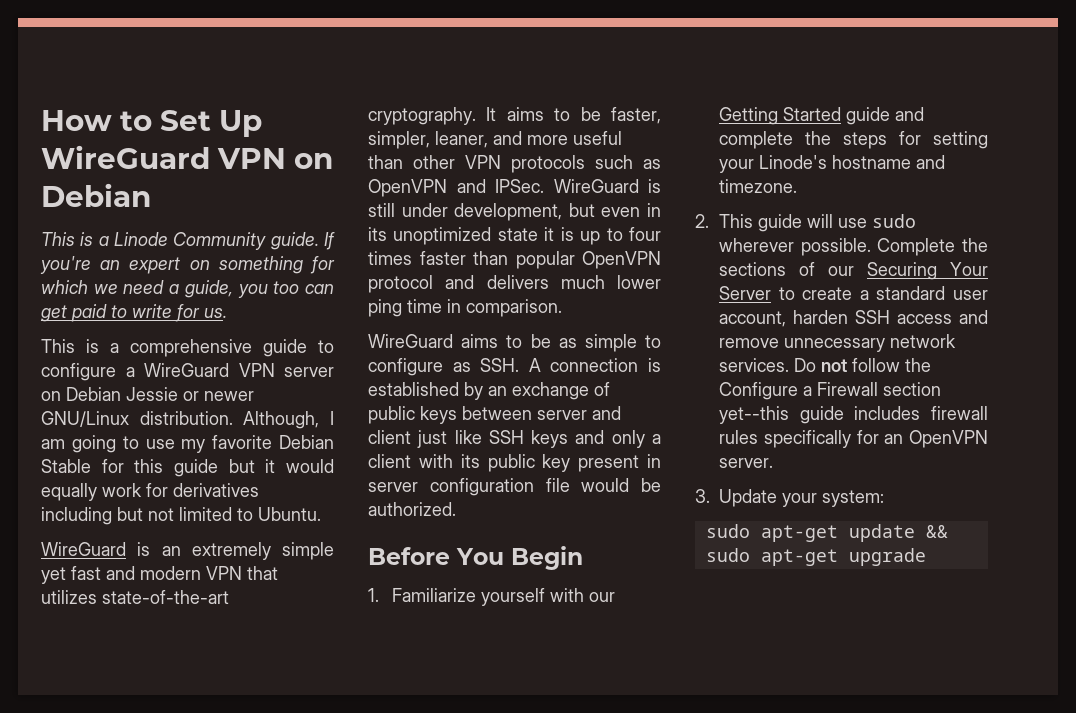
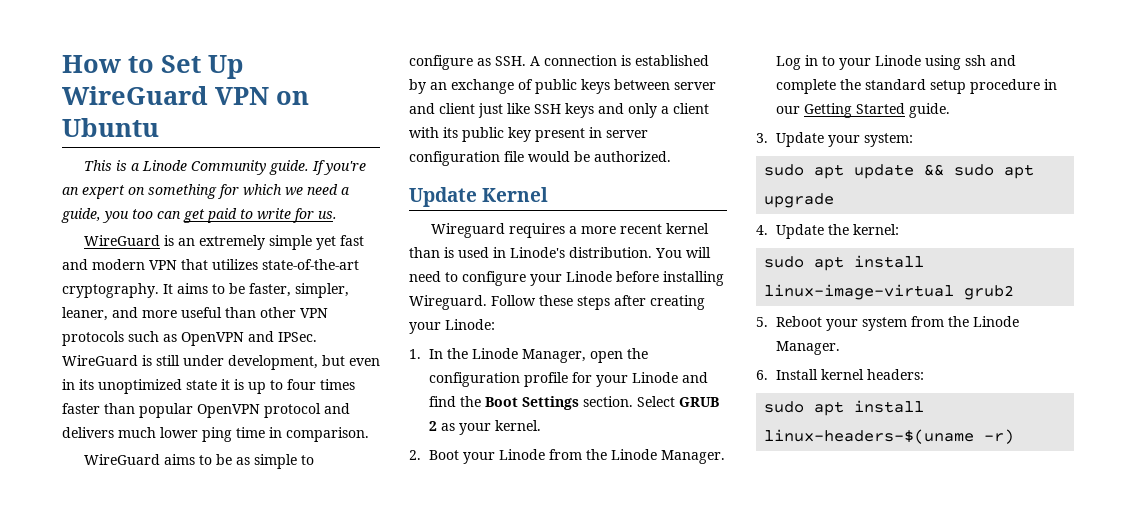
- How to Set Up WireGuard VPN on Debian
+ How to Set Up WireGuard VPN on Ubuntu
- This is a comprehensive guide to configure a WireGuard VPN server on Debian Jessie or newer GNU/Linux distribution. Although, I am going to use my favorite Debian Stable for this guide but it would equally work for derivatives including but not limited to Ubuntu.
- Before You Begin
- 1. Familiarize yourself with our Getting Started guide and complete the steps for setting your Linode's hostname and timezone.
- 2. This guide will use sudo wherever possible. Complete the sections of our Securing Your Server to create a standard user account, harden SSH access and remove unnecessary network services. Do not follow the Configure a Firewall section yet--this guide includes firewall rules specifically for an OpenVPN server.
+ Update Kernel
+ Wireguard requires a more recent kernel than is used in Linode's distribution. You will need to configure your Linode before installing Wireguard. Follow these steps after creating your Linode:
+ 1. In the Linode Manager, open the configuration profile for your Linode and find the Boot Settings section. Select GRUB 2 as your kernel.
+ 2. Boot your Linode from the Linode Manager. Log in to your Linode using ssh and complete the standard setup procedure in our Getting Started guide.
- sudo apt-get update && sudo apt-get upgrade
+ sudo apt update && sudo apt upgrade
+ 4. Update the kernel:
+ sudo apt install linux-image-virtual grub2
+ 5. Reboot your system from the Linode Manager.
+ 6. Install kernel headers:
+ sudo apt install linux-headers-$(uname -r)

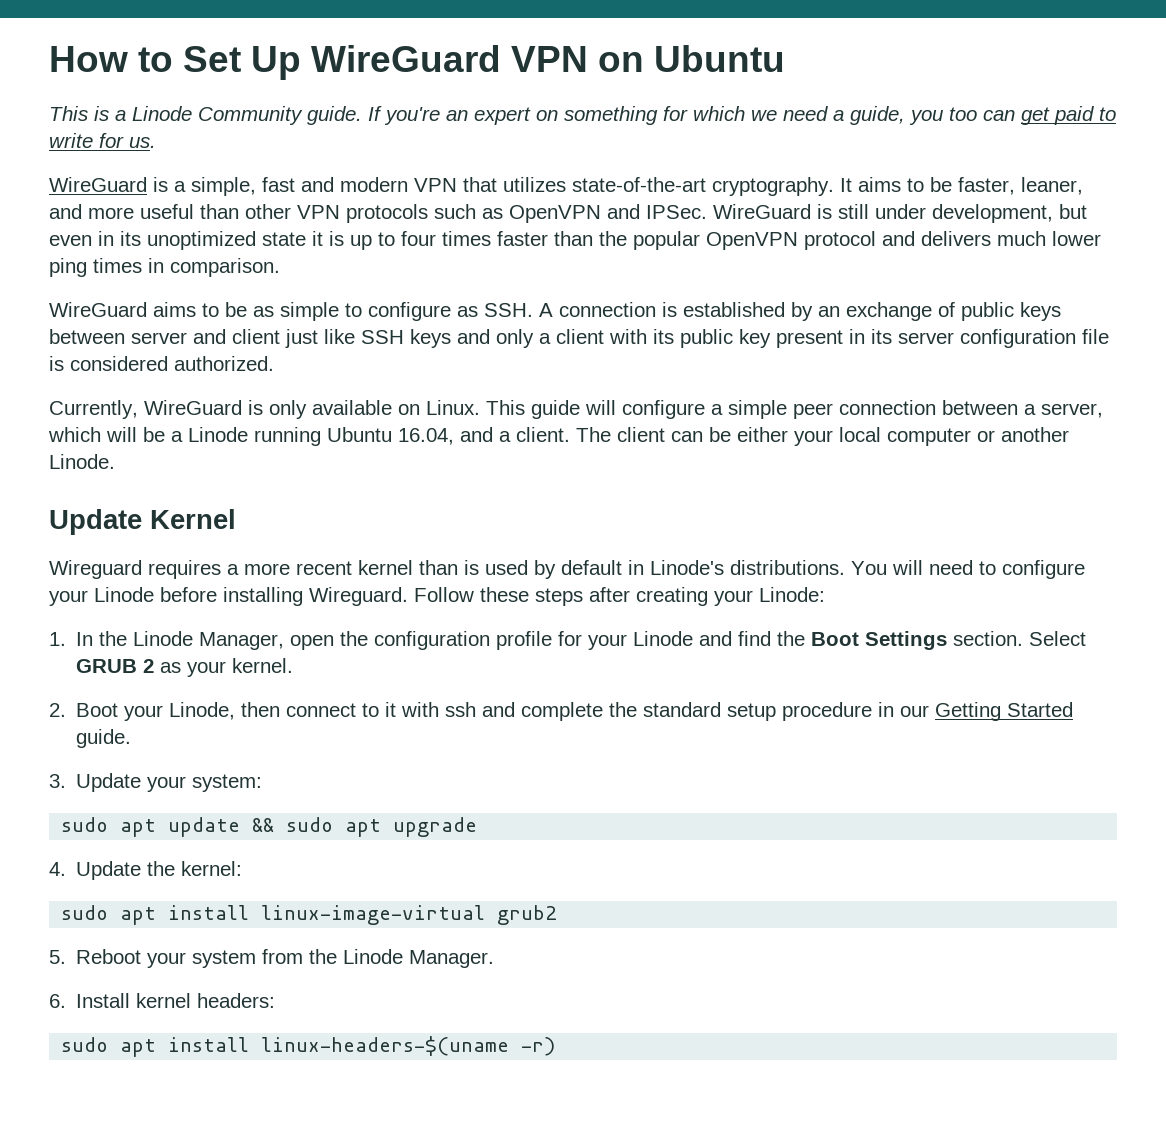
- WireGuard is an extremely simple yet fast and modern VPN that utilizes state-of-the-art cryptography.
+ WireGuard is a simple, fast and modern VPN that utilizes state-of-the-art cryptography.
- It aims to be faster, simpler, leaner, and more useful than other VPN protocols such as OpenVPN and IPSec.
+ It aims to be faster, leaner, and more useful than other VPN protocols such as OpenVPN and IPSec.
- WireGuard is still under development, but even in its unoptimized state it is up to four times faster than popular OpenVPN protocol and delivers much lower ping time in comparison.
+ WireGuard is still under development, but even in its unoptimized state it is up to four times faster than the popular OpenVPN protocol and delivers much lower ping times in comparison.
- WireGuard aims to be as simple to configure as SSH. A connection is established by an exchange of public keys between server and client just like SSH keys and only a client with its public key present in server configuration file would be authorized.
+ WireGuard aims to be as simple to configure as SSH. A connection is established by an exchange of public keys between server and client just like SSH keys and only a client with its public key present in its server configuration file is considered authorized.
+ Currently, WireGuard is only available on Linux. This guide will configure a simple peer connection between a server, which will be a Linode running Ubuntu 16.04, and a client. The client can be either your local computer or another Linode.
- Wireguard requires a more recent kernel than is used in Linode's distribution.
+ Wireguard requires a more recent kernel than is used by default in Linode's distributions.
- 2. Boot your Linode from the Linode Manager. Log in to your Linode using ssh and complete the standard setup procedure in our Getting Started guide.
+ 2. Boot your Linode, then connect to it with ssh and complete the standard setup procedure in our Getting Started guide.

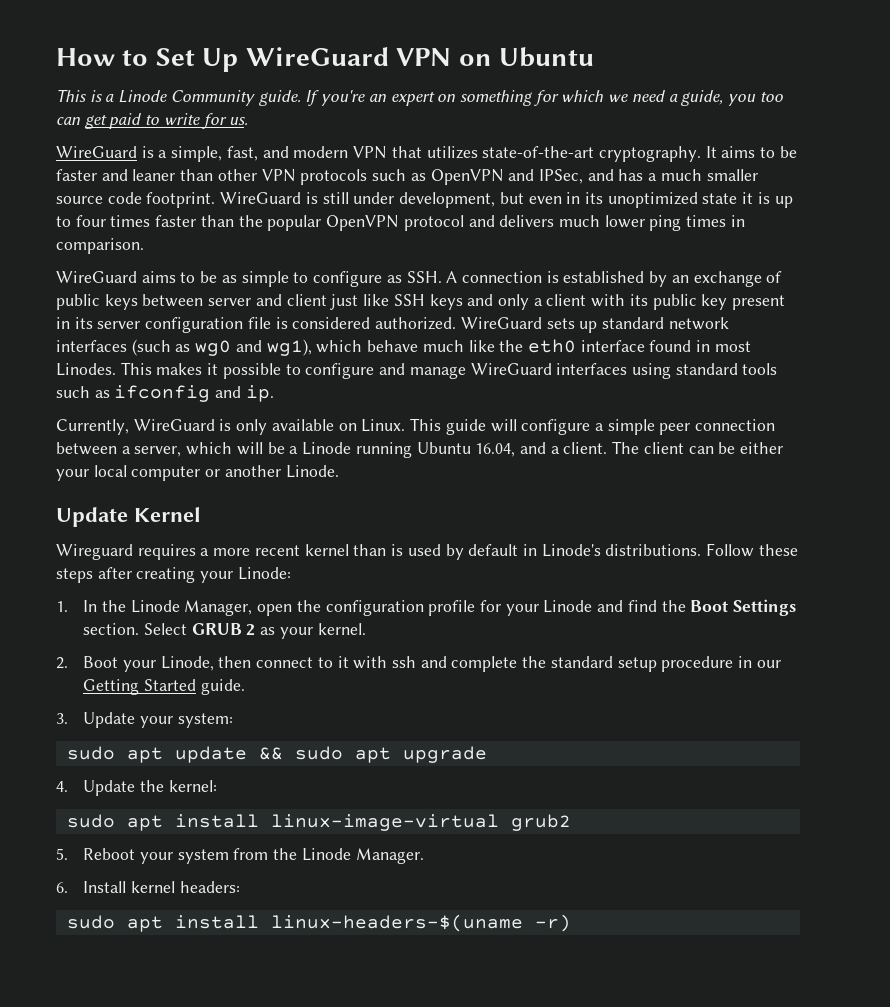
- WireGuard is a simple, fast and modern VPN that utilizes state-of-the-art cryptography.
+ WireGuard is a simple, fast, and modern VPN that utilizes state-of-the-art cryptography.
- It aims to be faster, leaner, and more useful than other VPN protocols such as OpenVPN and IPSec.
+ It aims to be faster and leaner than other VPN protocols such as OpenVPN and IPSec, and has a much smaller source code footprint.
+ WireGuard sets up standard network interfaces (such as wg0 and wg1), which behave much like the eth0 interface found in most Linodes. This makes it possible to configure and manage WireGuard interfaces using standard tools such as ifconfig and ip.
- You will need to configure your Linode before installing Wireguard.

